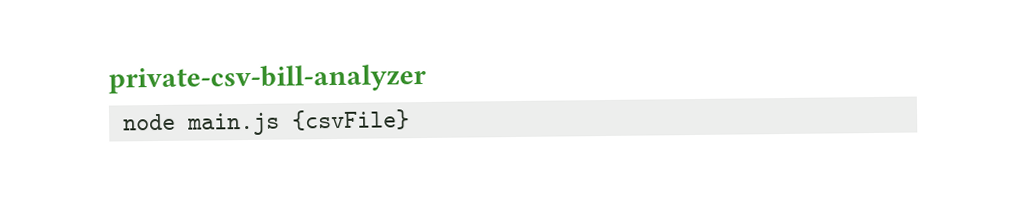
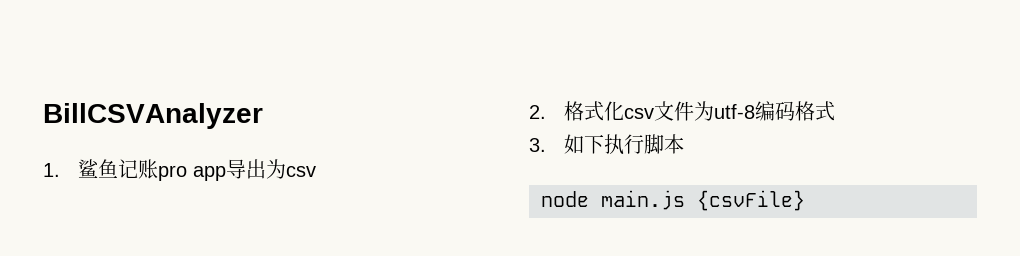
- private-csv-bill-analyzer
+ BillCSVAnalyzer
+ 1.鲨鱼记账pro app导出为csv
+ 2.格式化csv文件为utf-8编码格式
+ 3.如下执行脚本

